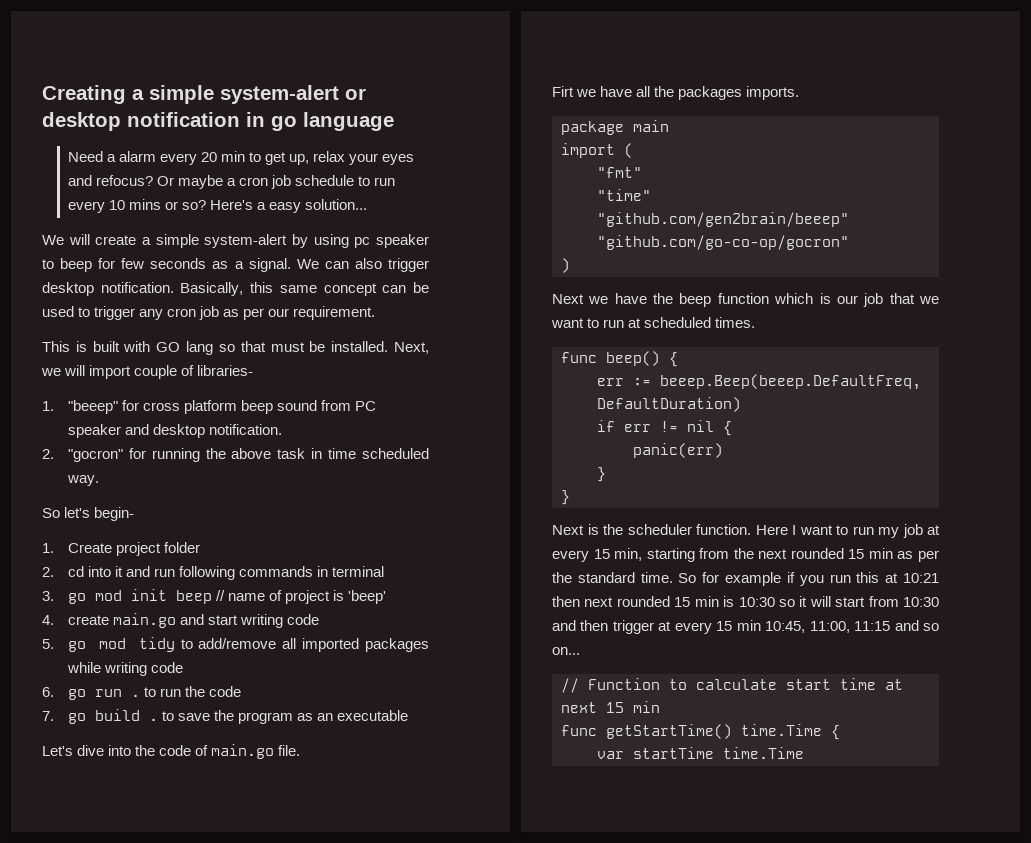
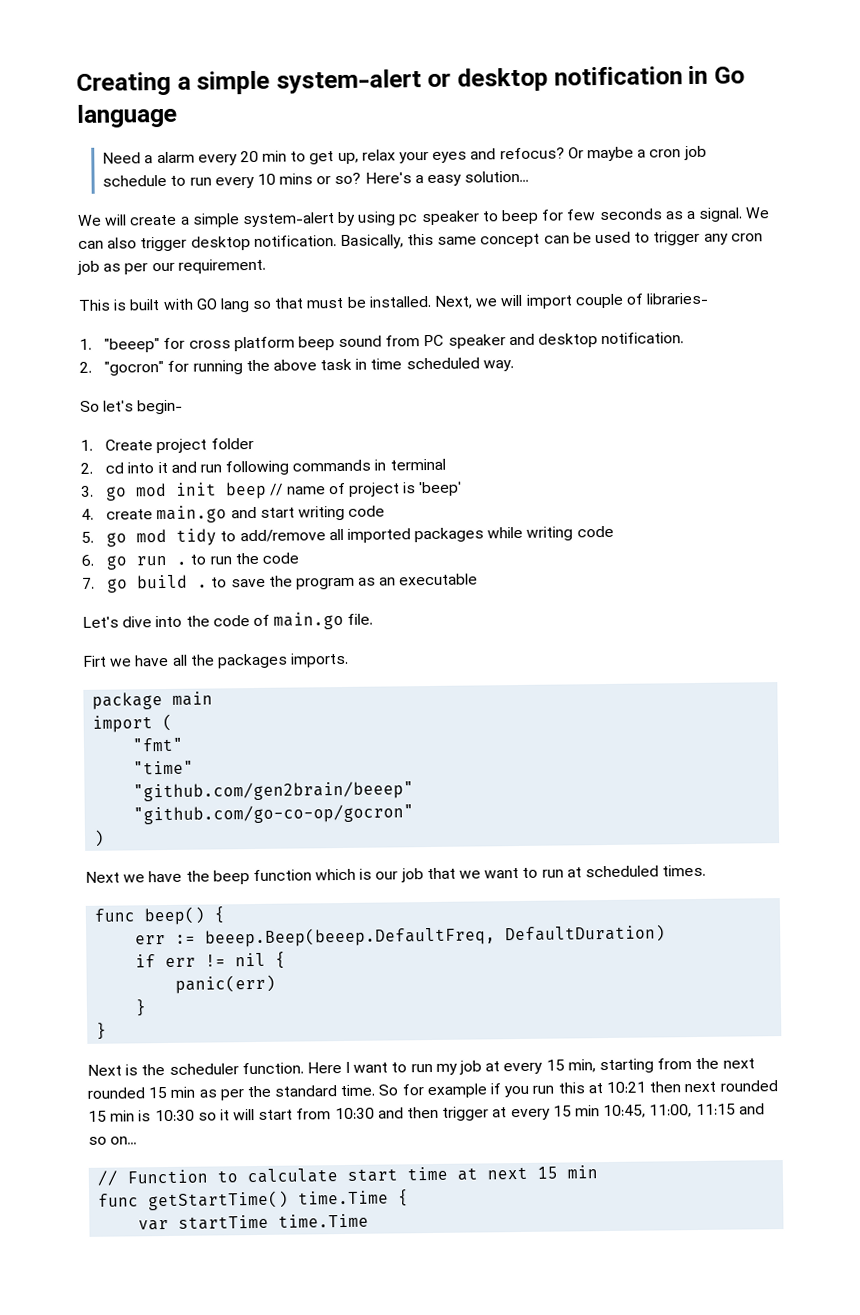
- Creating a simple system-alert or desktop notification in go language
+ Creating a simple system-alert or desktop notification in Go language

